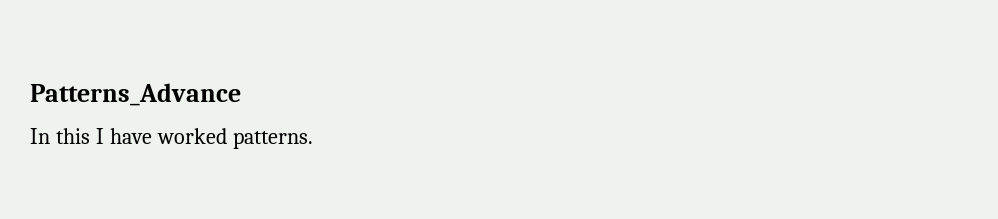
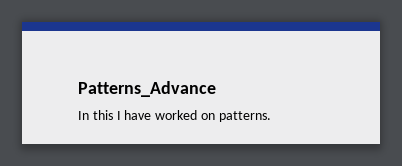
- In this I have worked patterns.
+ In this I have worked on patterns.

